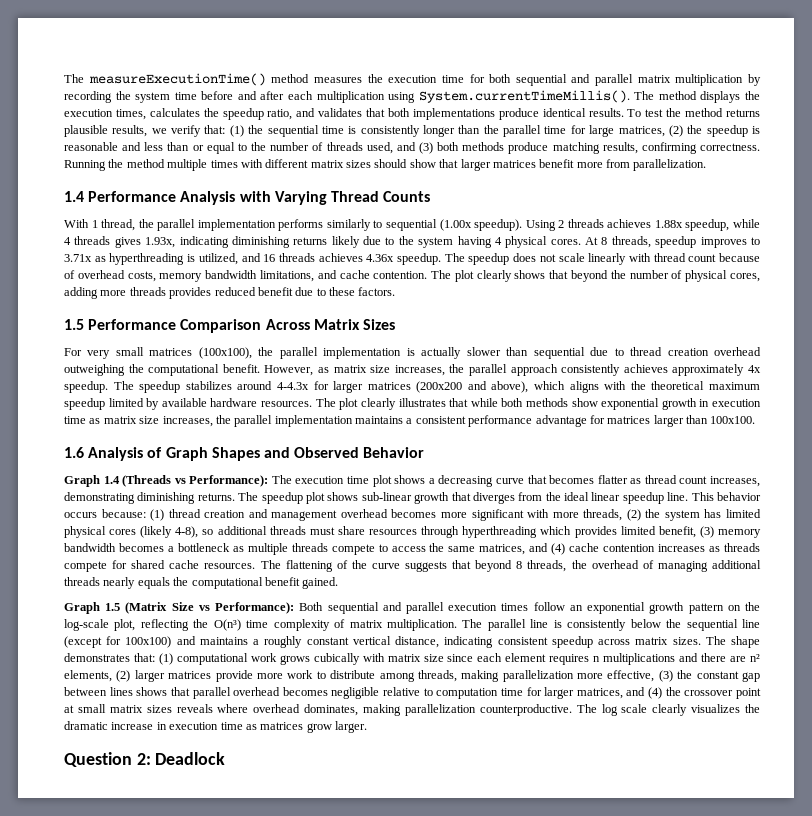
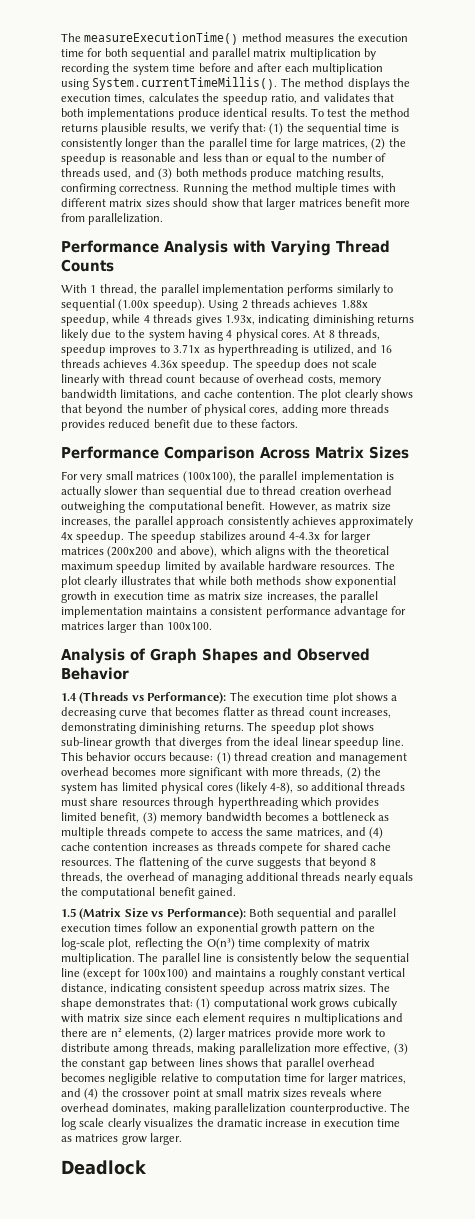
- 1.4 Performance Analysis with Varying Thread Counts
+ Performance Analysis with Varying Thread Counts
- 1.5 Performance Comparison Across Matrix Sizes
+ Performance Comparison Across Matrix Sizes
- 1.6 Analysis of Graph Shapes and Observed Behavior
+ Analysis of Graph Shapes and Observed Behavior
- Graph 1.4 (Threads vs Performance): The execution time plot shows a decreasing curve that becomes flatter as thread count increases, demonstrating diminishing returns.
+ 1.4 (Threads vs Performance): The execution time plot shows a decreasing curve that becomes flatter as thread count increases, demonstrating diminishing returns.
- Graph 1.5 (Matrix Size vs Performance): Both sequential and parallel execution times follow an exponential growth pattern on the log-scale plot, reflecting the O(n³) time complexity of matrix multiplication.
+ 1.5 (Matrix Size vs Performance): Both sequential and parallel execution times follow an exponential growth pattern on the log-scale plot, reflecting the O(n³) time complexity of matrix multiplication.
- Question 2: Deadlock
+ Deadlock

